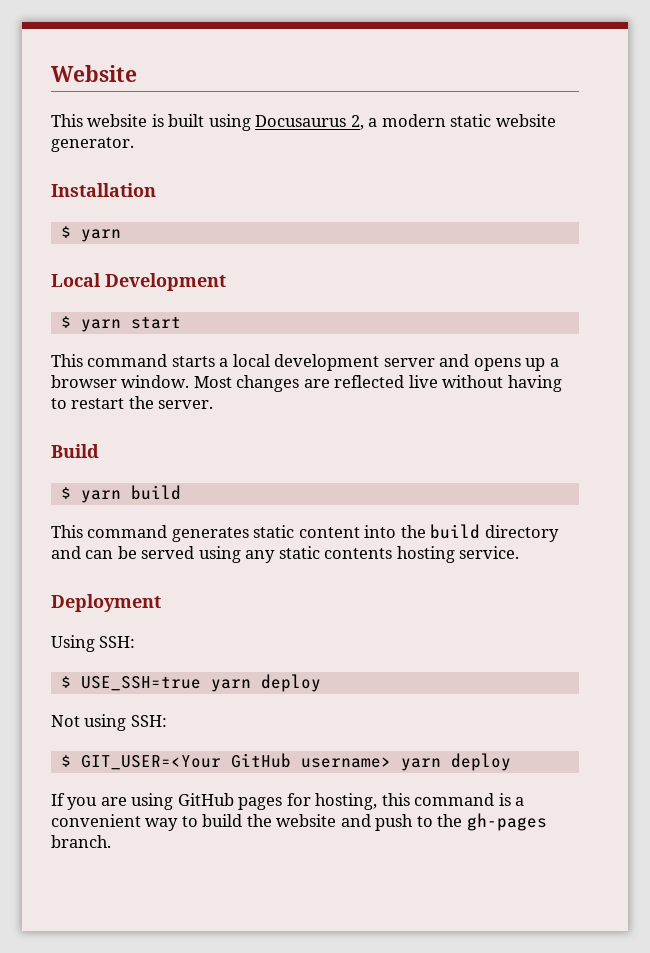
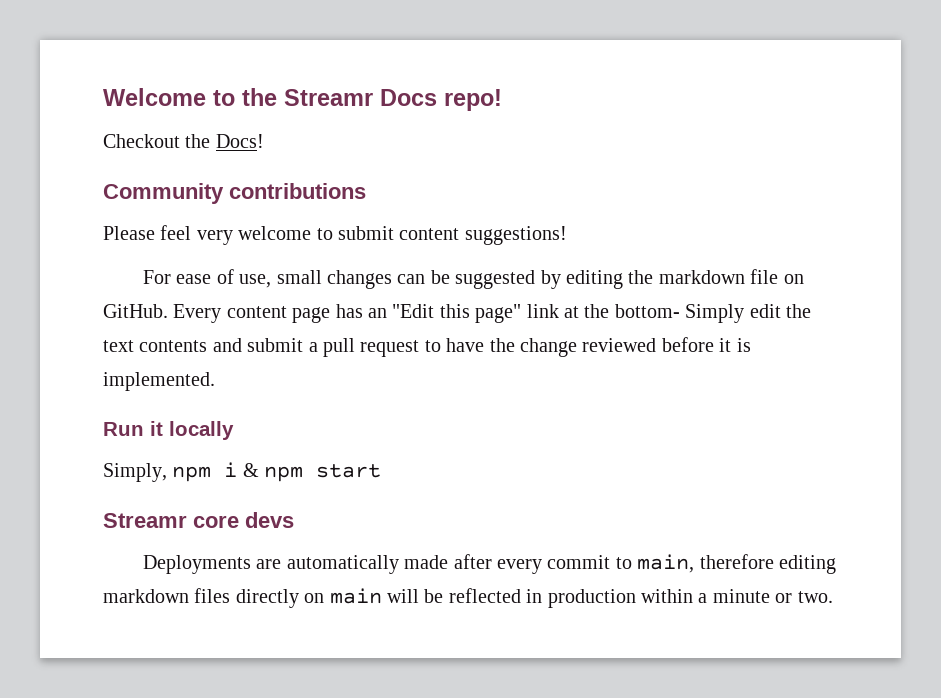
- Website
- This website is built using Docusaurus 2, a modern static website generator.
- Installation
- $ yarn
- Local Development
- $ yarn start
- This command starts a local development server and opens up a browser window. Most changes are reflected live without having to restart the server.
- Build
- $ yarn build
- This command generates static content into the build directory and can be served using any static contents hosting service.
- Deployment
- Using SSH:
- $ USE_SSH=true yarn deploy
- Not using SSH:
- $ GIT_USER=<Your GitHub username> yarn deploy
- If you are using GitHub pages for hosting, this command is a convenient way to build the website and push to the gh-pages branch.
+ Welcome to the Streamr Docs repo!
+ Checkout the Docs!
+ Community contributions
+ Please feel very welcome to submit content suggestions!
+ For ease of use, small changes can be suggested by editing the markdown file on GitHub. Every content page has an "Edit this page" link at the bottom- Simply edit the text contents and submit a pull request to have the change reviewed before it is implemented.
+ Run it locally
+ Simply, npm i & npm start
+ Streamr core devs
+ Deployments are automatically made after every commit to main, therefore editing markdown files directly on main will be reflected in production within a minute or two.

